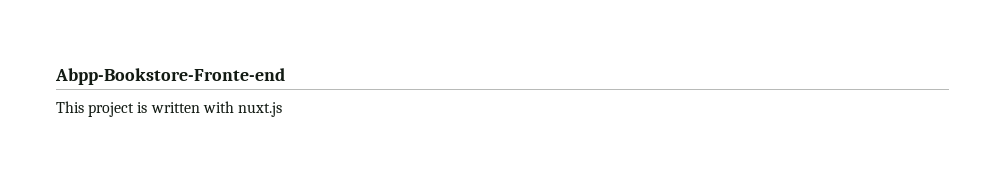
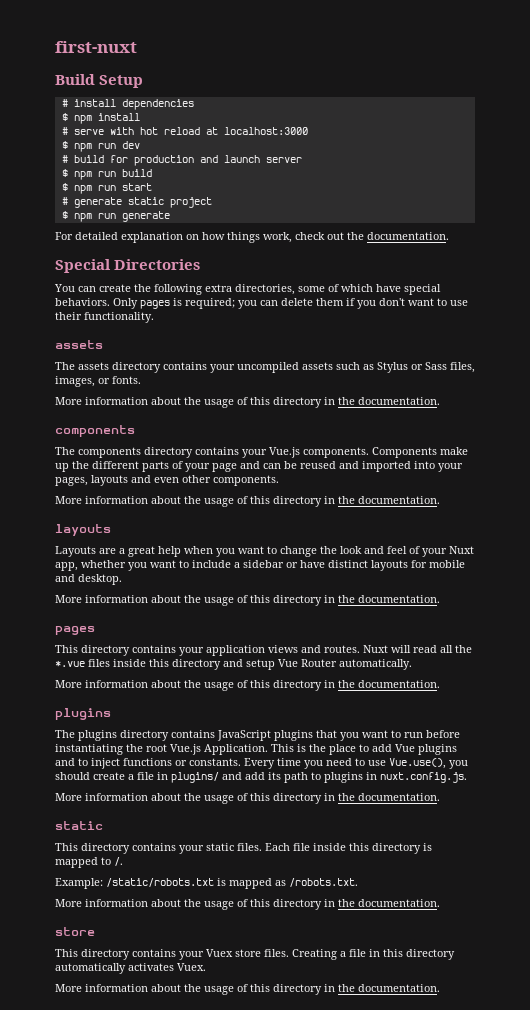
- Abpp-Bookstore-Fronte-end
- This project is written with nuxt.js
+ first-nuxt
+ Build Setup
+ # install dependencies
+ $ npm install
+ # serve with hot reload at localhost:3000
+ $ npm run dev
+ # build for production and launch server
+ $ npm run build
+ $ npm run start
+ # generate static project
+ $ npm run generate
+ For detailed explanation on how things work, check out the documentation.
+ Special Directories
+ You can create the following extra directories, some of which have special behaviors. Only pages is required; you can delete them if you don't want to use their functionality.
+ assets
+ The assets directory contains your uncompiled assets such as Stylus or Sass files, images, or fonts.
+ More information about the usage of this directory in the documentation.
+ components
+ The components directory contains your Vue.js components. Components make up the different parts of your page and can be reused and imported into your pages, layouts and even other components.
+ More information about the usage of this directory in the documentation.
+ layouts
+ Layouts are a great help when you want to change the look and feel of your Nuxt app, whether you want to include a sidebar or have distinct layouts for mobile and desktop.
+ More information about the usage of this directory in the documentation.
+ pages
+ This directory contains your application views and routes. Nuxt will read all the *.vue files inside this directory and setup Vue Router automatically.
+ More information about the usage of this directory in the documentation.
+ plugins
+ The plugins directory contains JavaScript plugins that you want to run before instantiating the root Vue.js Application. This is the place to add Vue plugins and to inject functions or constants. Every time you need to use Vue.use(), you should create a file in plugins/ and add its path to plugins in nuxt.config.js.
+ More information about the usage of this directory in the documentation.
+ static
+ This directory contains your static files. Each file inside this directory is mapped to /.
+ Example: /static/robots.txt is mapped as /robots.txt.
+ More information about the usage of this directory in the documentation.
+ store
+ This directory contains your Vuex store files. Creating a file in this directory automatically activates Vuex.
+ More information about the usage of this directory in the documentation.

